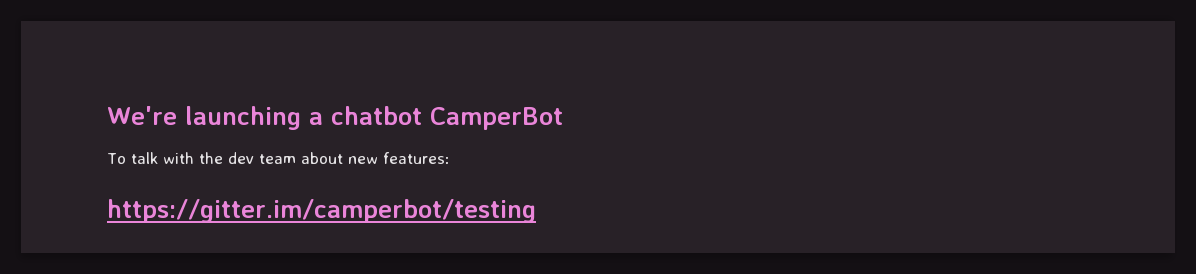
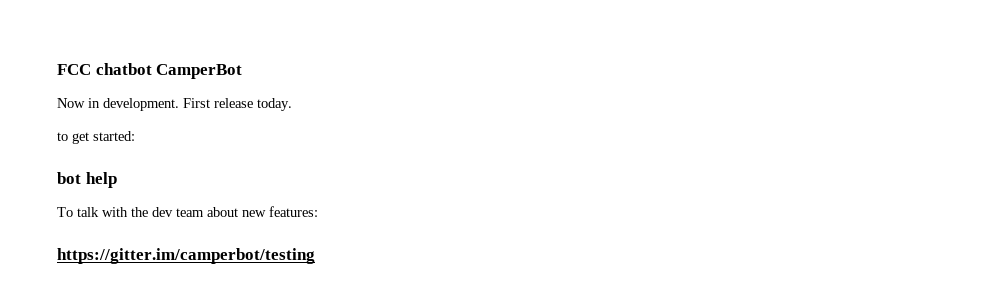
- We're launching a chatbot CamperBot
+ FCC chatbot CamperBot
+ Now in development. First release today.
+ to get started:
+ bot help

